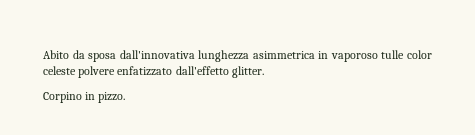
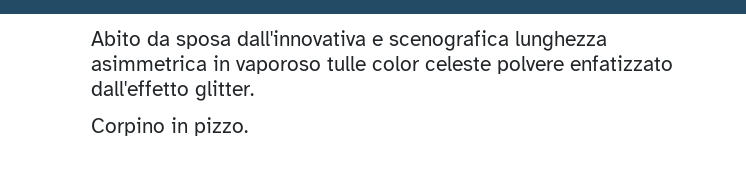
- Abito da sposa dall'innovativa lunghezza asimmetrica in vaporoso tulle color celeste polvere enfatizzato dall'effetto glitter.
+ Abito da sposa dall'innovativa e scenografica lunghezza asimmetrica in vaporoso tulle color celeste polvere enfatizzato dall'effetto glitter.

